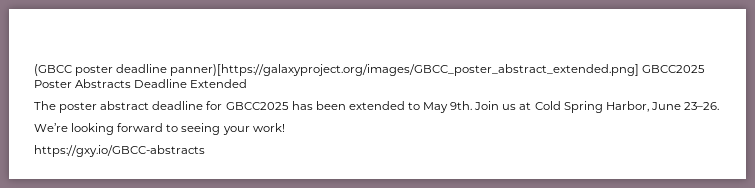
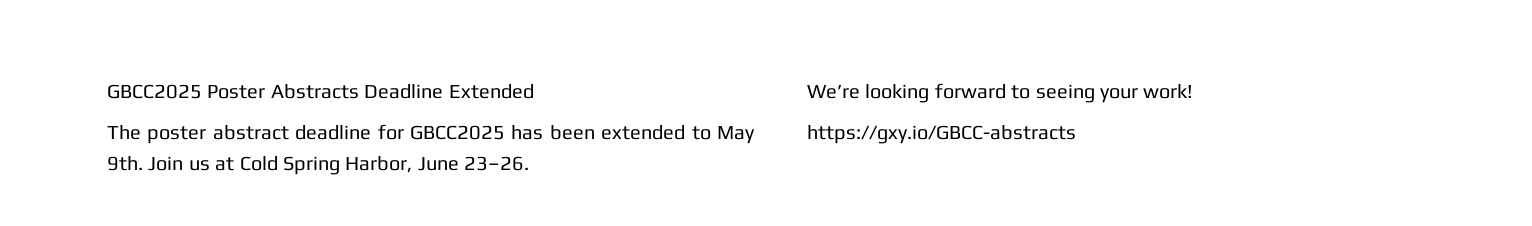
- (GBCC poster deadline panner)[https://galaxyproject.org/images/GBCC_poster_abstract_extended.png] GBCC2025 Poster Abstracts Deadline Extended
+ GBCC2025 Poster Abstracts Deadline Extended

